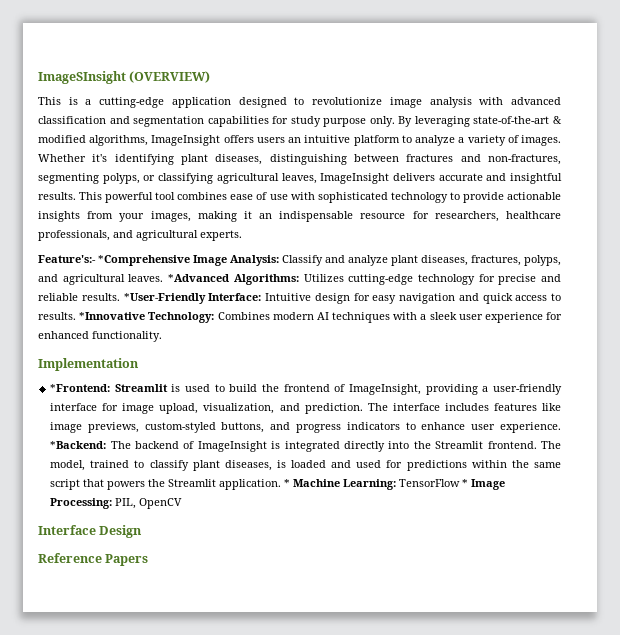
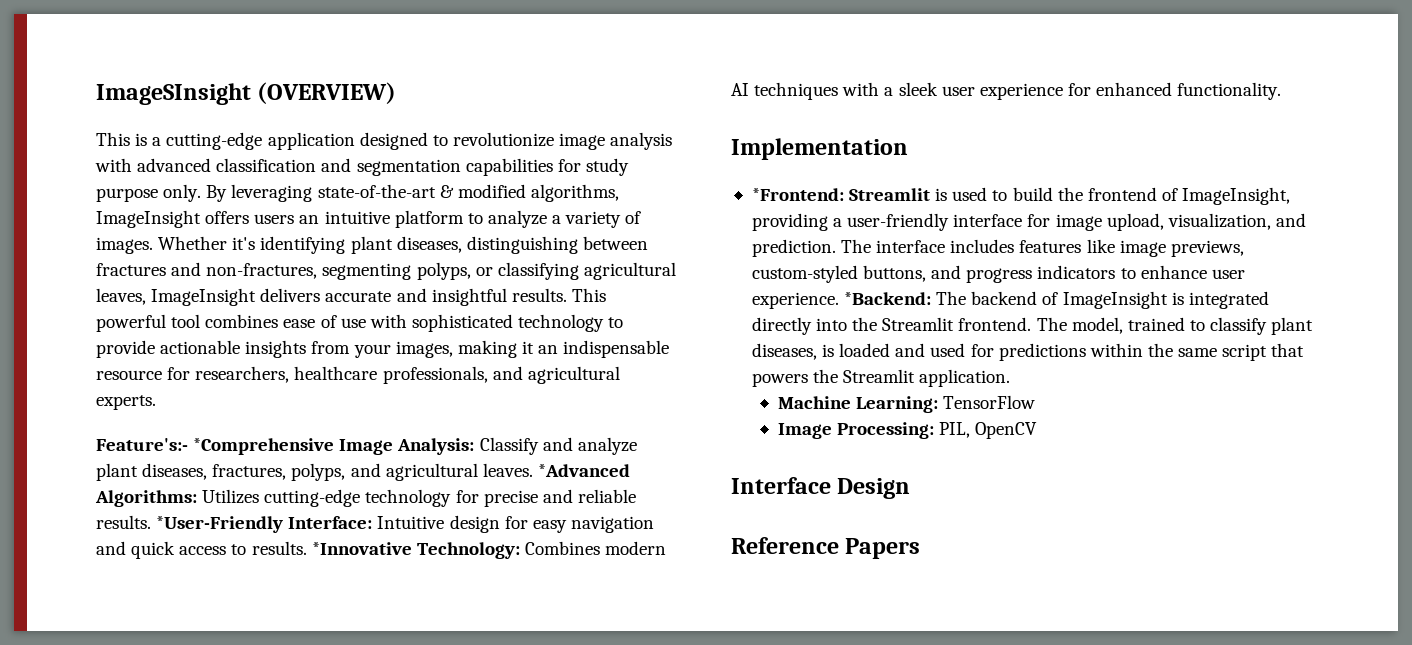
- The model, trained to classify plant diseases, is loaded and used for predictions within the same script that powers the Streamlit application. * Machine Learning: TensorFlow * Image Processing: PIL, OpenCV
+ The model, trained to classify plant diseases, is loaded and used for predictions within the same script that powers the Streamlit application.
+ Machine Learning: TensorFlow
+ Image Processing: PIL, OpenCV

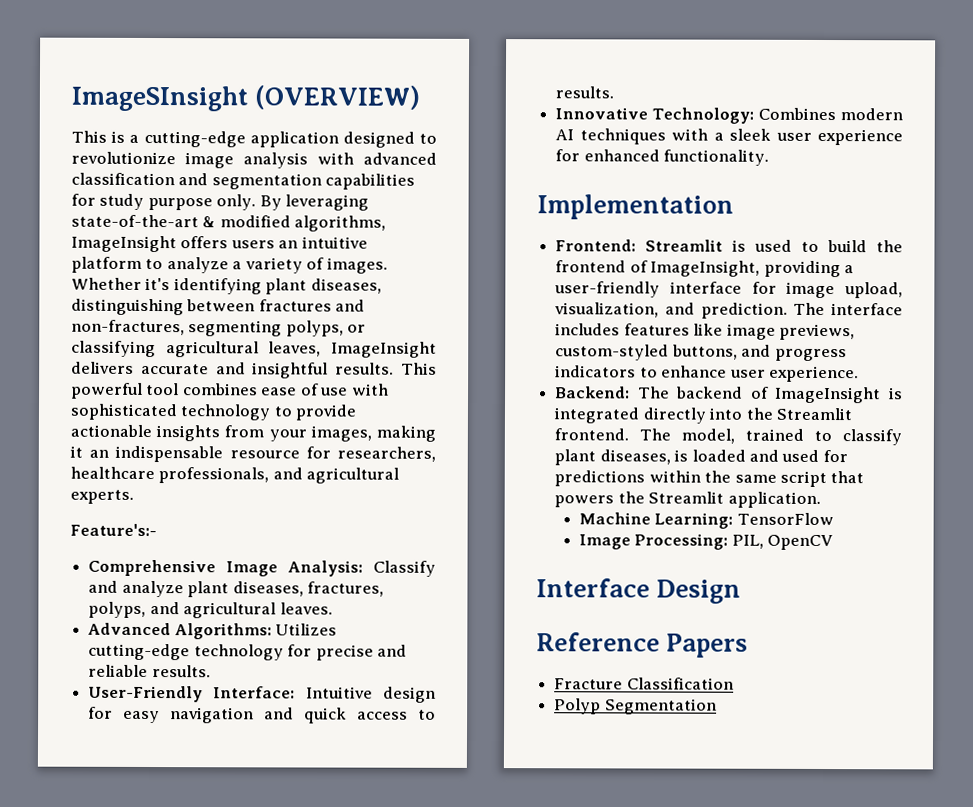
- Feature's:- *Comprehensive Image Analysis: Classify and analyze plant diseases, fractures, polyps, and agricultural leaves. *Advanced Algorithms: Utilizes cutting-edge technology for precise and reliable results. *User-Friendly Interface: Intuitive design for easy navigation and quick access to results. *Innovative Technology: Combines modern AI techniques with a sleek user experience for enhanced functionality.
+ Feature's:-
+ Comprehensive Image Analysis: Classify and analyze plant diseases, fractures, polyps, and agricultural leaves.
+ Advanced Algorithms: Utilizes cutting-edge technology for precise and reliable results.
+ User-Friendly Interface: Intuitive design for easy navigation and quick access to results.
+ Innovative Technology: Combines modern AI techniques with a sleek user experience for enhanced functionality.
- *Frontend: Streamlit is used to build the frontend of ImageInsight, providing a user-friendly interface for image upload, visualization, and prediction.
+ Frontend: Streamlit is used to build the frontend of ImageInsight, providing a user-friendly interface for image upload, visualization, and prediction.
- The interface includes features like image previews, custom-styled buttons, and progress indicators to enhance user experience. *Backend: The backend of ImageInsight is integrated directly into the Streamlit frontend.
+ The interface includes features like image previews, custom-styled buttons, and progress indicators to enhance user experience.
+ Backend: The backend of ImageInsight is integrated directly into the Streamlit frontend.
+ Fracture Classification
+ Polyp Segmentation

